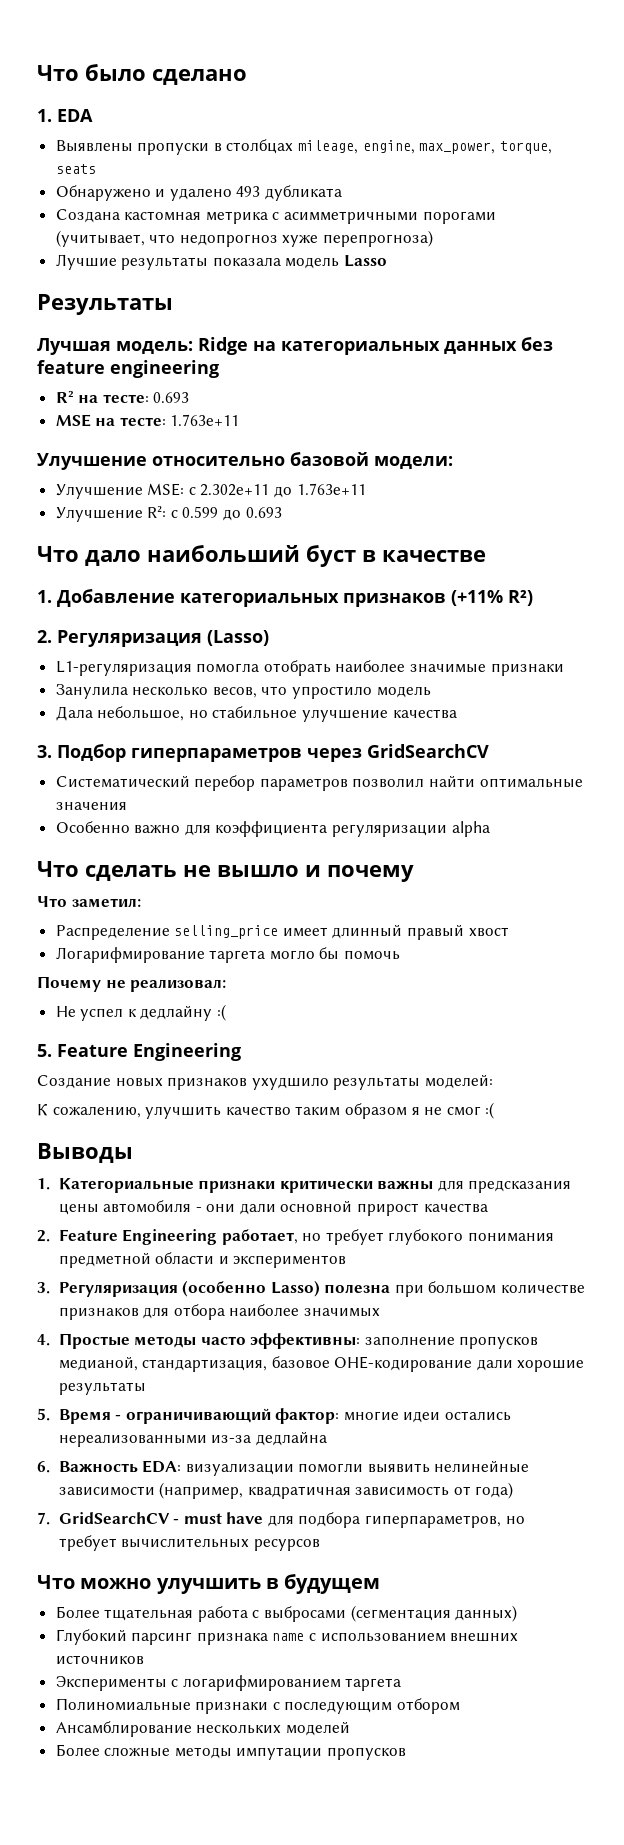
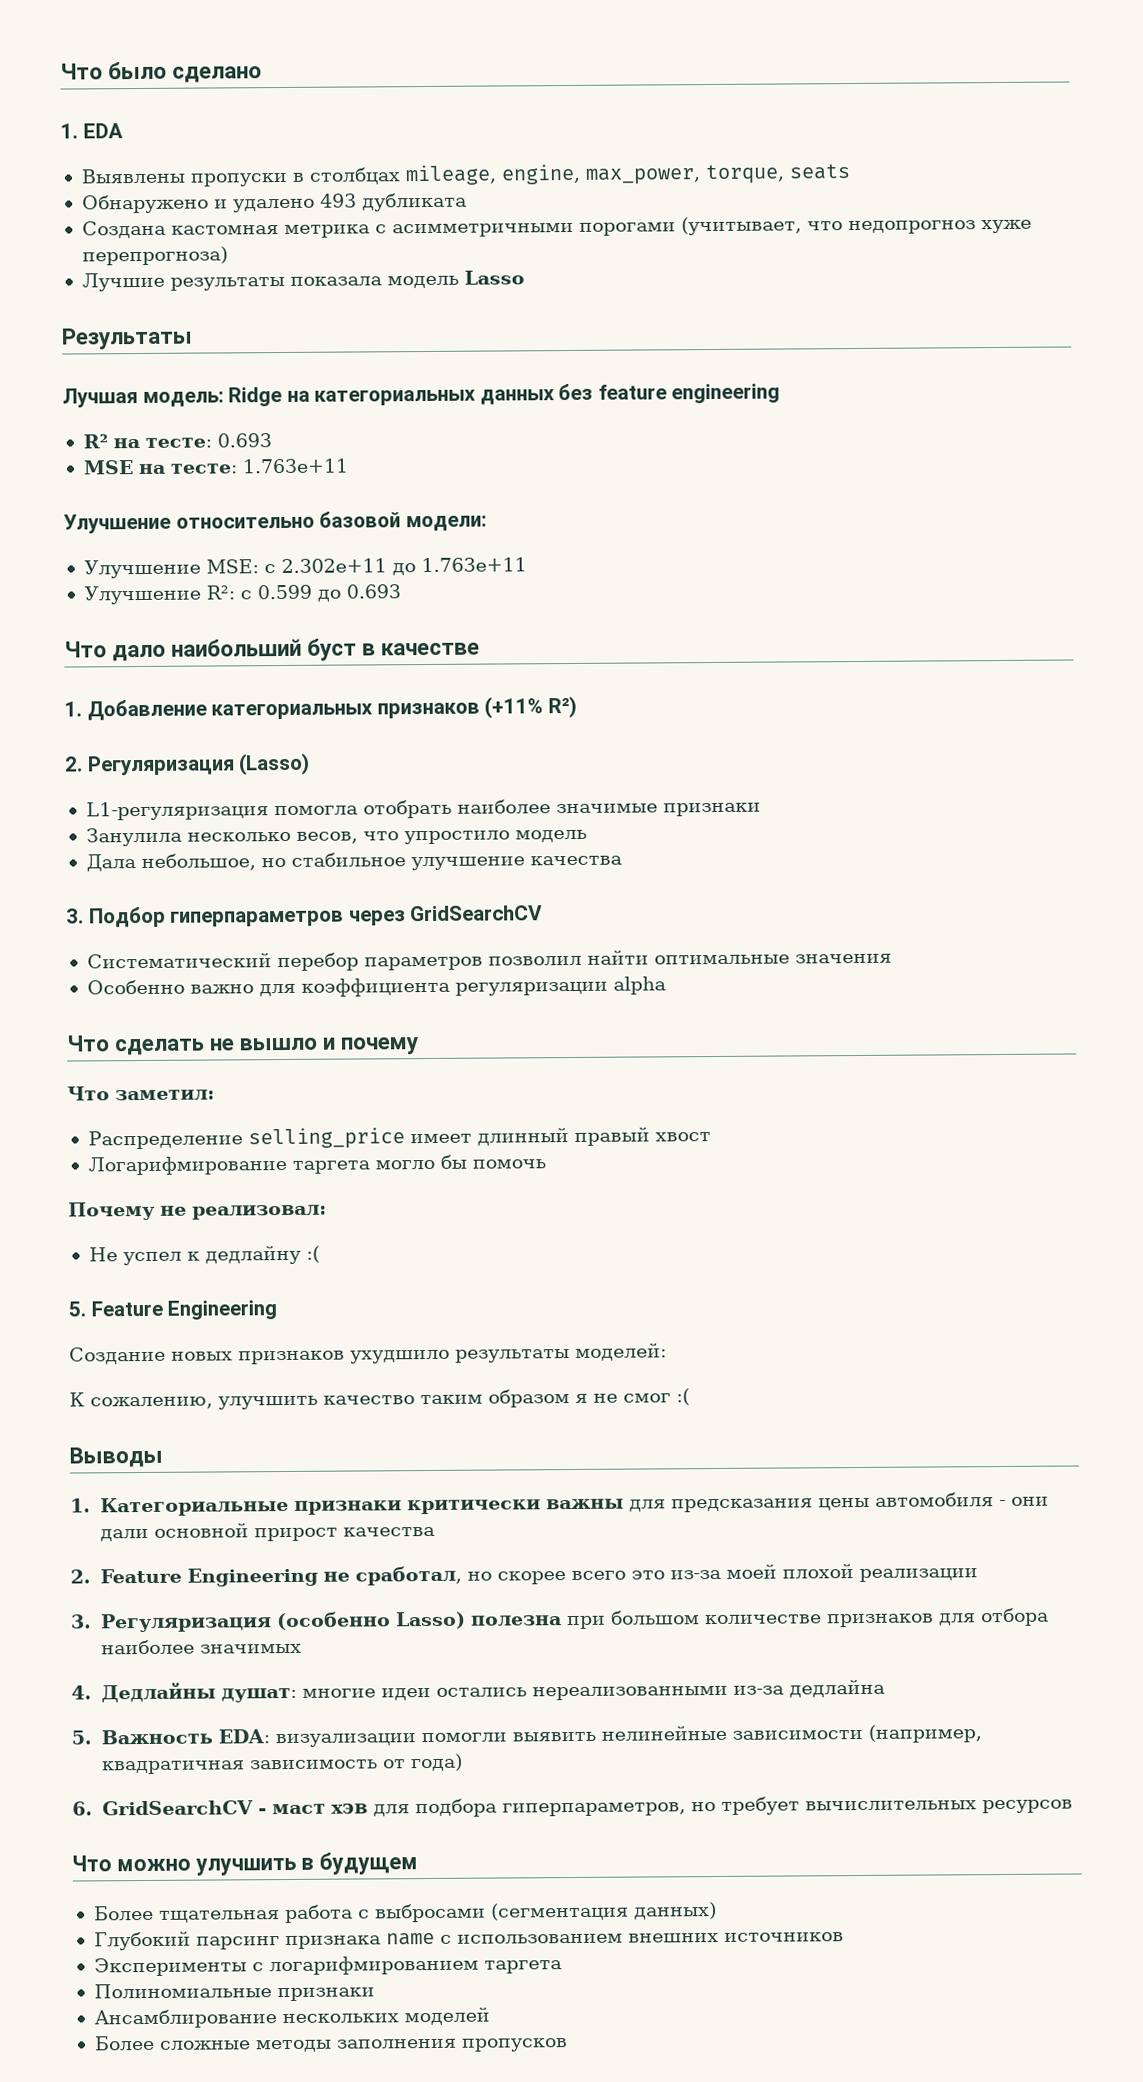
- 2. Feature Engineering работает, но требует глубокого понимания предметной области и экспериментов
+ 2. Feature Engineering не сработал, но скорее всего это из-за моей плохой реализации
- 4. Простые методы часто эффективны: заполнение пропусков медианой, стандартизация, базовое OHE-кодирование дали хорошие результаты
- 5. Время - ограничивающий фактор: многие идеи остались нереализованными из-за дедлайна
+ 4. Дедлайны душат: многие идеи остались нереализованными из-за дедлайна
- 6. Важность EDA: визуализации помогли выявить нелинейные зависимости (например, квадратичная зависимость от года)
+ 5. Важность EDA: визуализации помогли выявить нелинейные зависимости (например, квадратичная зависимость от года)
- 7. GridSearchCV - must have для подбора гиперпараметров, но требует вычислительных ресурсов
+ 6. GridSearchCV - маст хэв для подбора гиперпараметров, но требует вычислительных ресурсов
- Полиномиальные признаки с последующим отбором
+ Полиномиальные признаки
- Более сложные методы импутации пропусков
+ Более сложные методы заполнения пропусков

